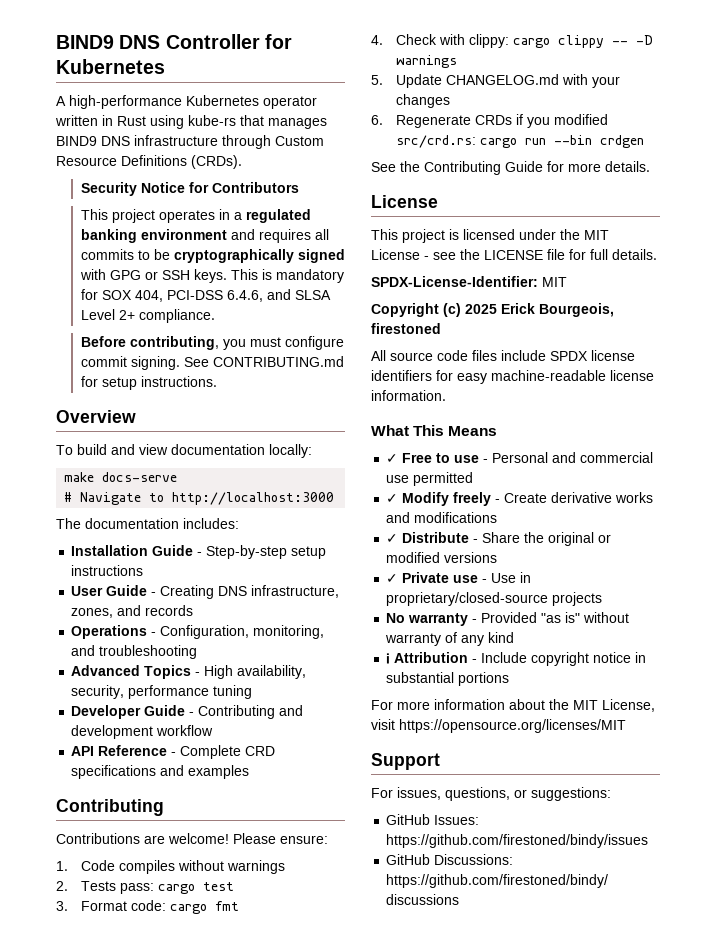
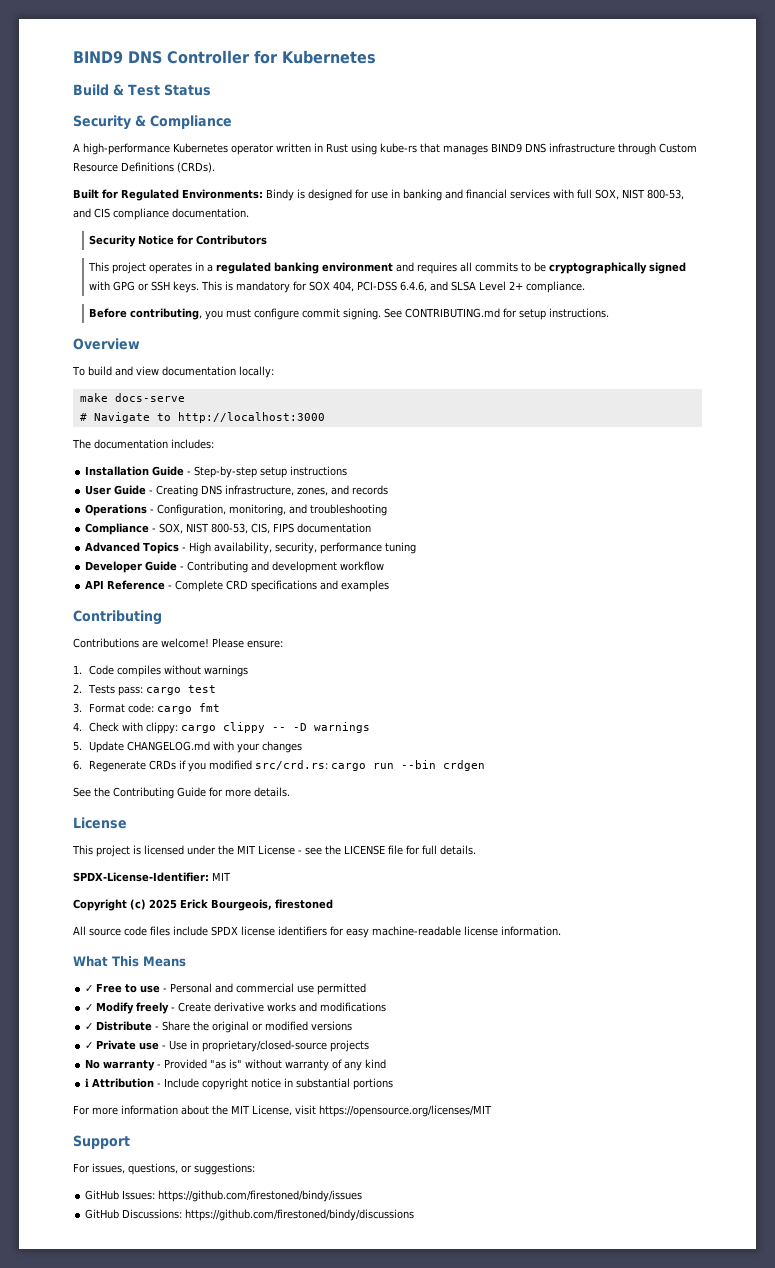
+ Build & Test Status
+ Security & Compliance
+ Built for Regulated Environments: Bindy is designed for use in banking and financial services with full SOX, NIST 800-53, and CIS compliance documentation.
+ Compliance - SOX, NIST 800-53, CIS, FIPS documentation

